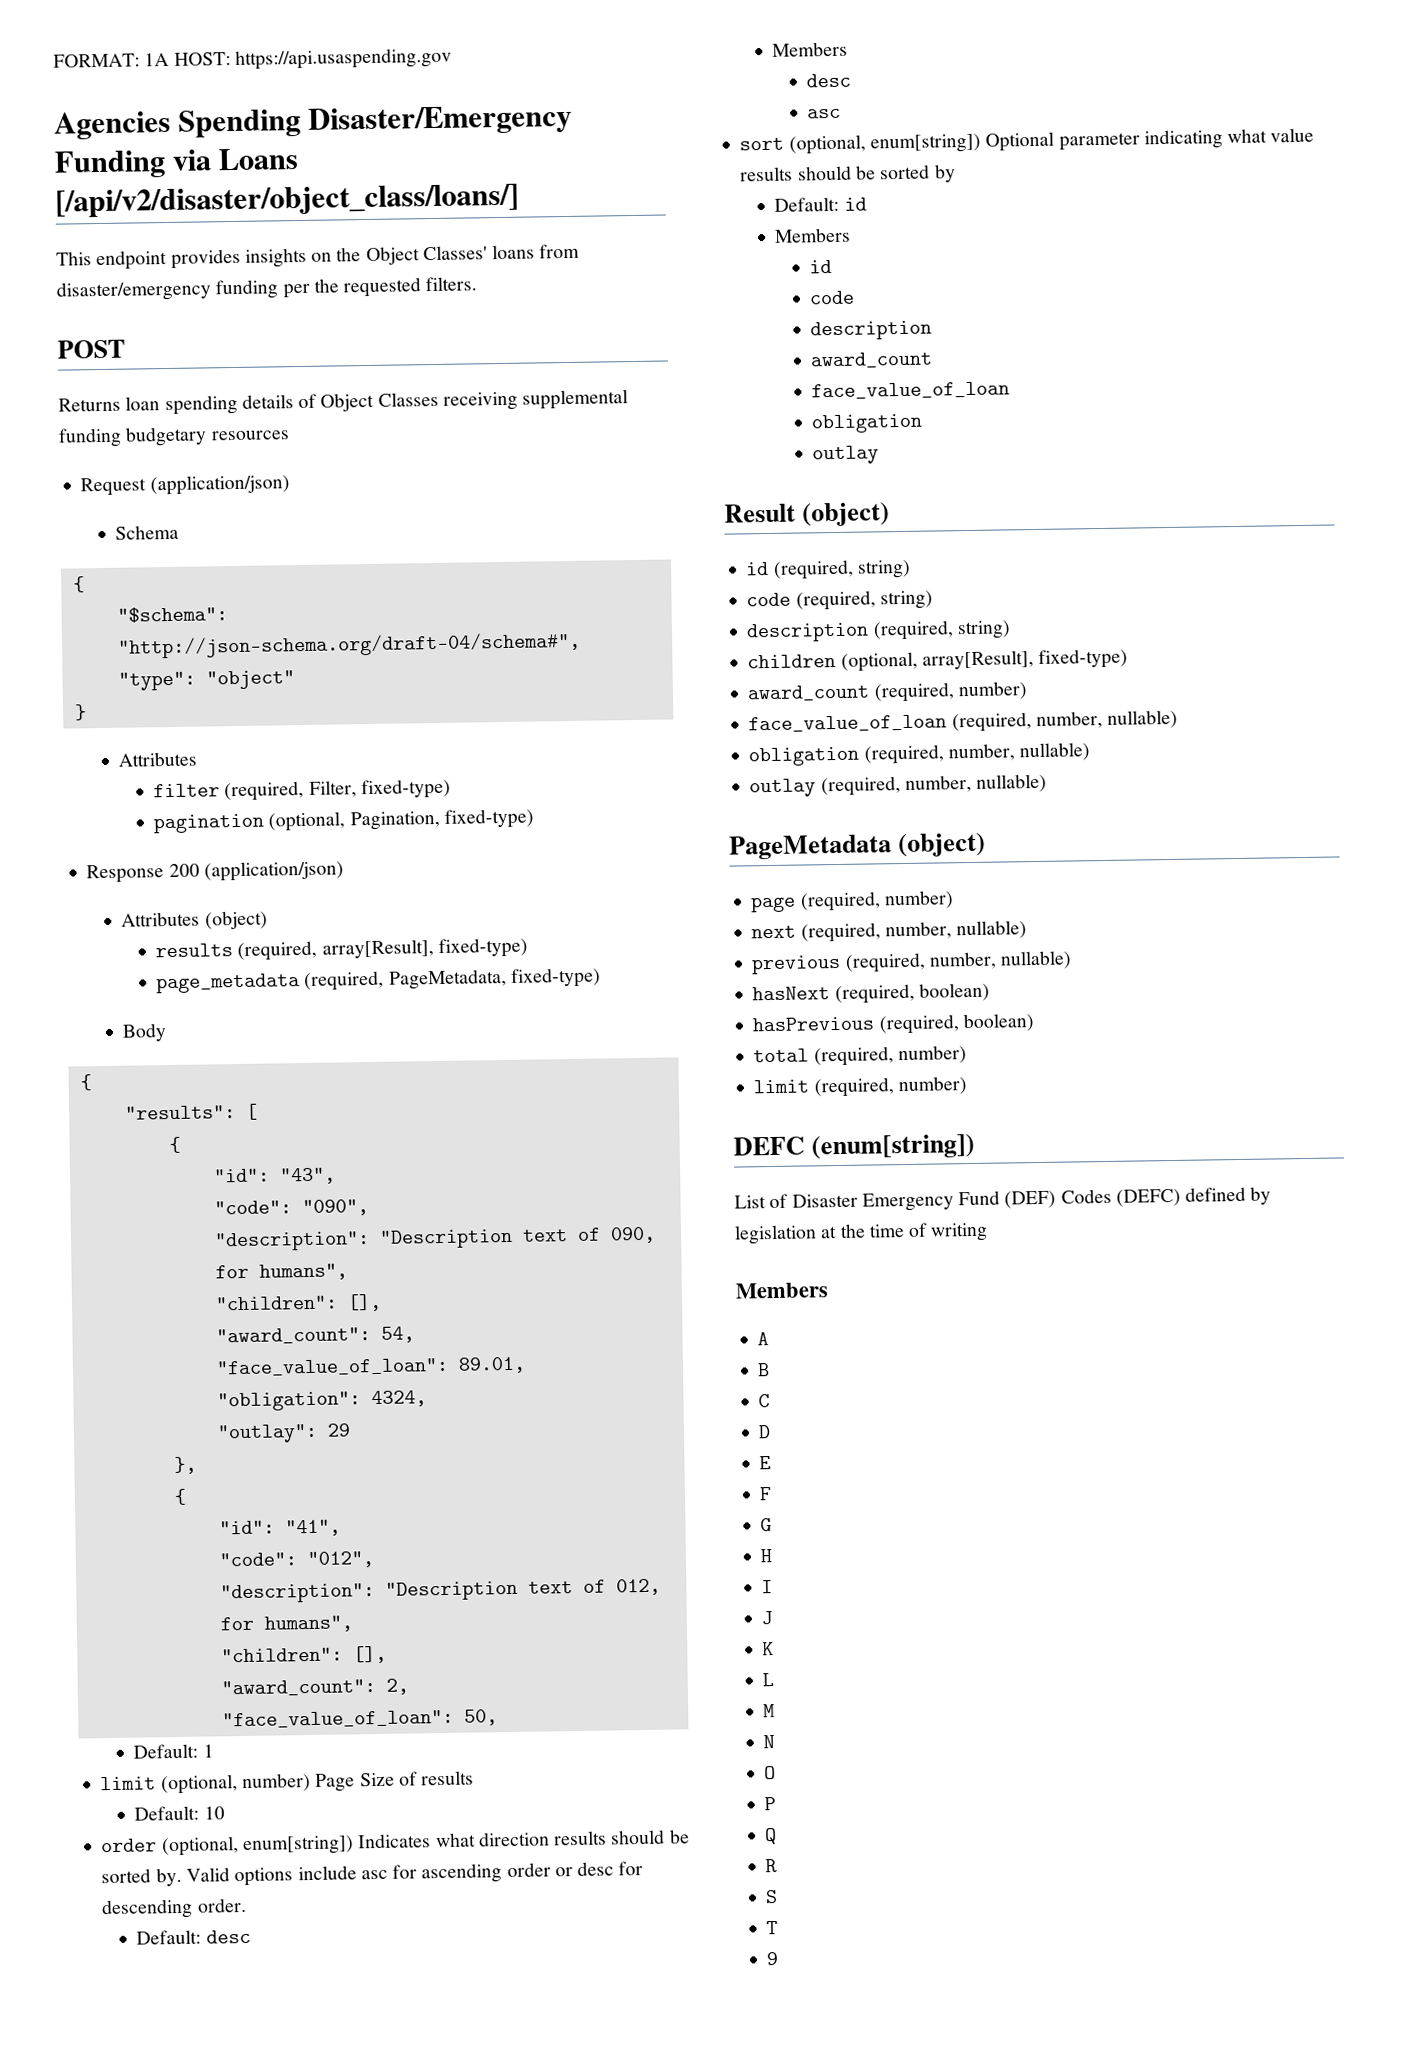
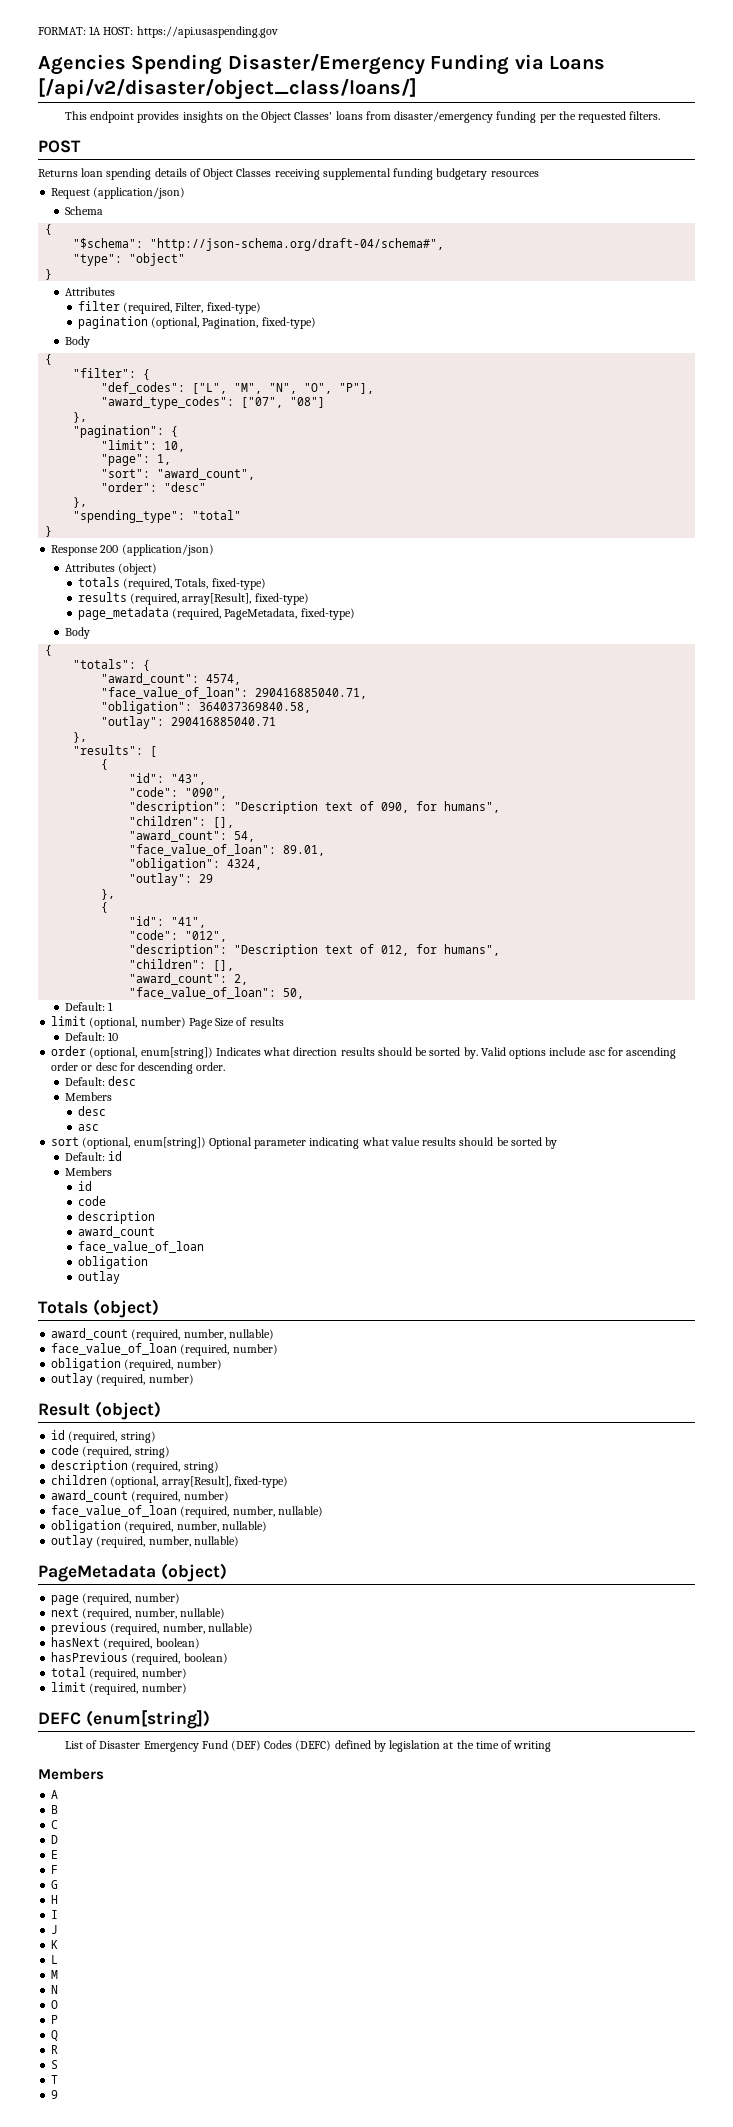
  pagination (optional, Pagination, fixed-type)
+ Body
+ {
+ "filter": {
+ "def_codes": ["L", "M", "N", "O", "P"],
+ "award_type_codes": ["07", "08"]
+ },
+ "pagination": {
+ "limit": 10,
+ "page": 1,
+ "sort": "award_count",
+ "order": "desc"
+ },
+ "spending_type": "total"
+ }
+ totals (required, Totals, fixed-type)
+ "totals": {
+ "award_count": 4574,
+ "face_value_of_loan": 290416885040.71,
+ "obligation": 364037369840.58,
+ "outlay": 290416885040.71
+ },
+ Totals (object)
+ award_count (required, number, nullable)
+ face_value_of_loan (required, number)
+ obligation (required, number)
+ outlay (required, number)

